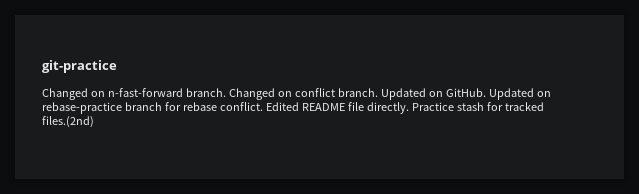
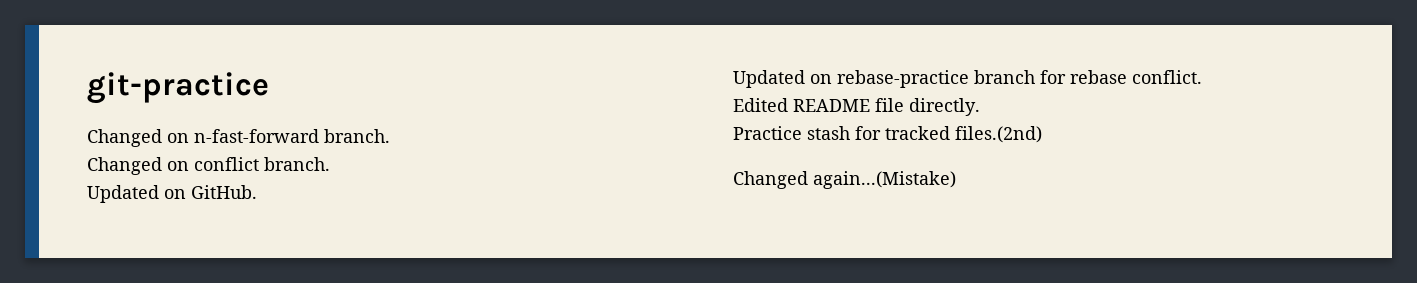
- Changed on n-fast-forward branch. Changed on conflict branch. Updated on GitHub. Updated on rebase-practice branch for rebase conflict. Edited README file directly. Practice stash for tracked files.(2nd)
+ Changed on n-fast-forward branch.
+ Changed on conflict branch.
+ Updated on GitHub.
+ Updated on rebase-practice branch for rebase conflict.
+ Edited README file directly.
+ Practice stash for tracked files.(2nd)
+ Changed again...(Mistake)

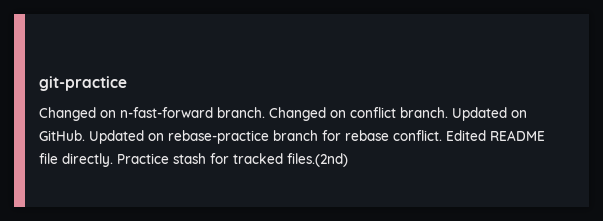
- Changed on n-fast-forward branch.
- Changed on conflict branch.
- Updated on GitHub.
- Updated on rebase-practice branch for rebase conflict.
- Edited README file directly.
- Practice stash for tracked files.(2nd)
+ Changed on n-fast-forward branch. Changed on conflict branch. Updated on GitHub. Updated on rebase-practice branch for rebase conflict. Edited README file directly. Practice stash for tracked files.(2nd)
- Changed again...(Mistake)

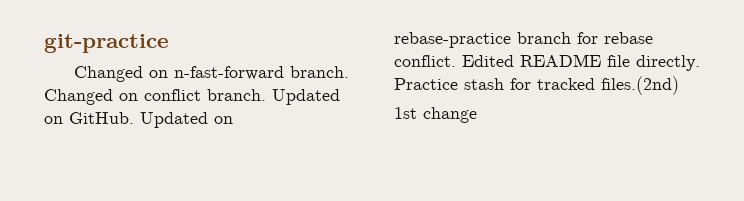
+ 1st change

